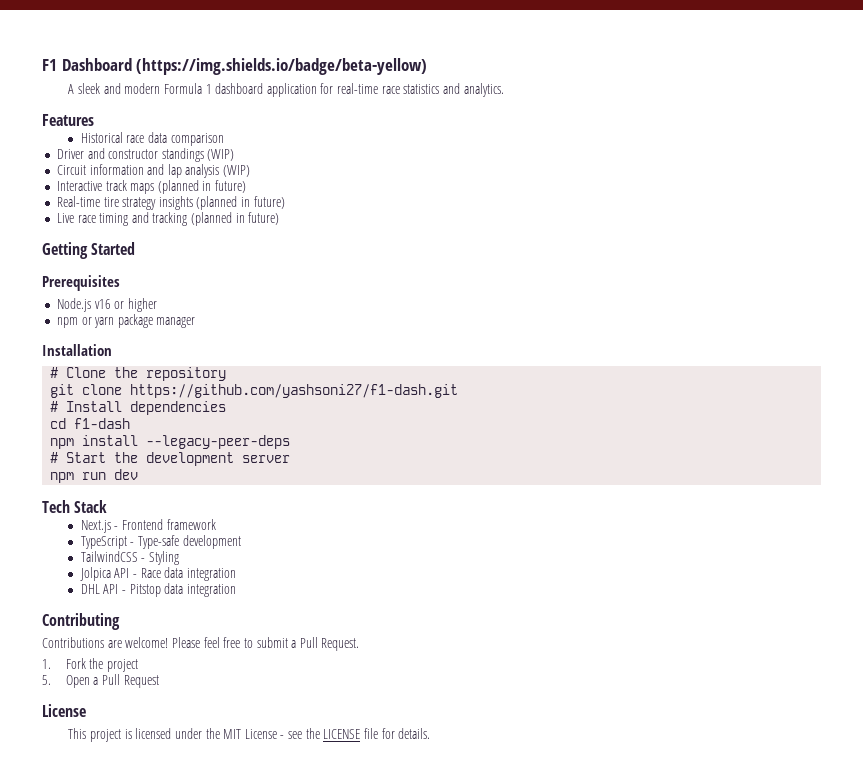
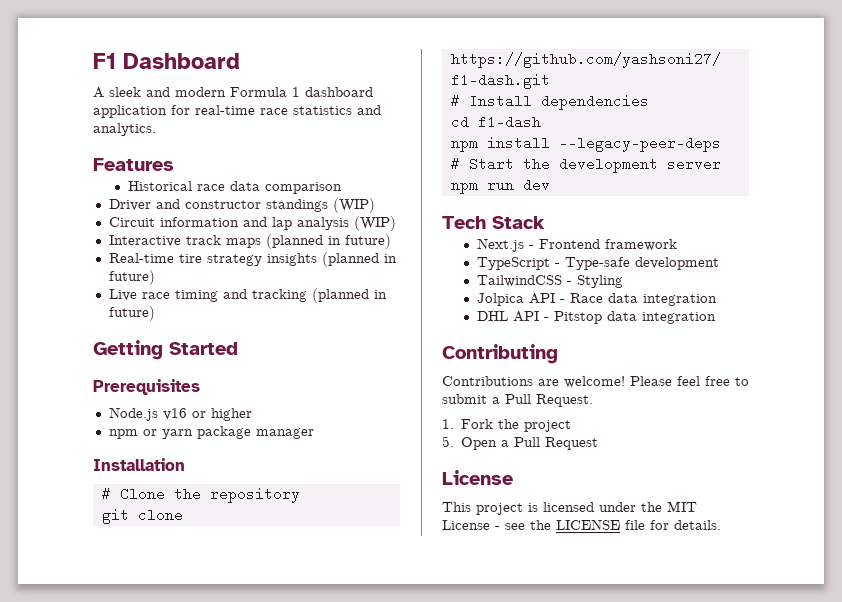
- F1 Dashboard (https://img.shields.io/badge/beta-yellow)
+ F1 Dashboard

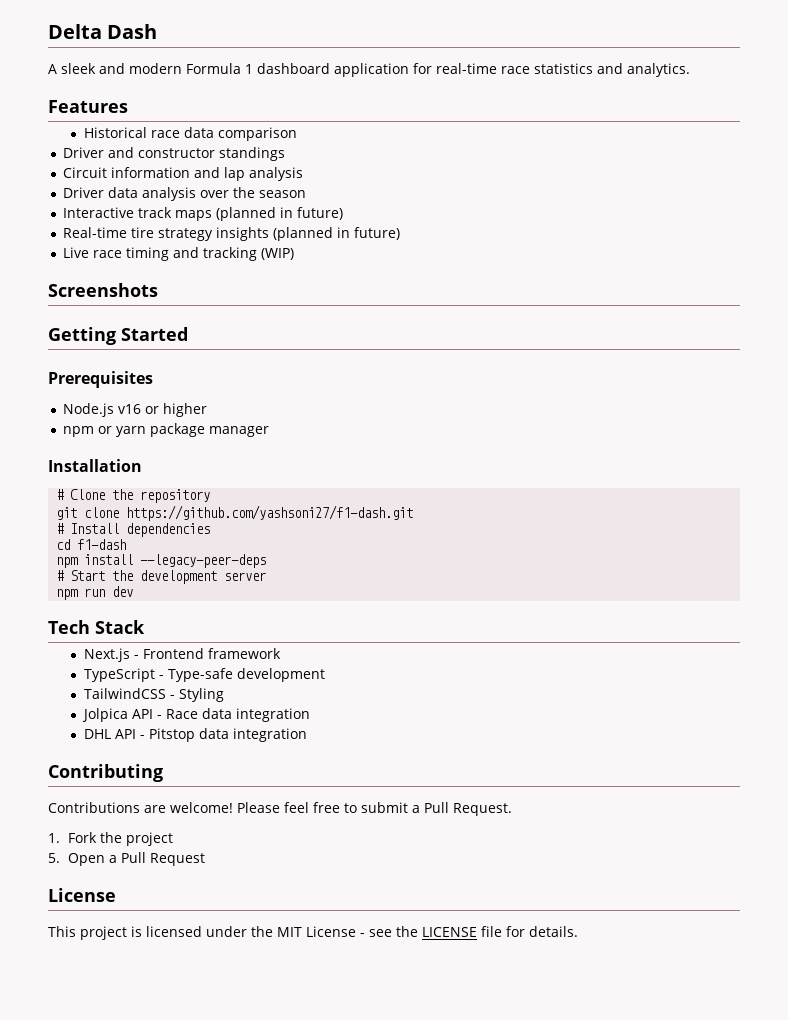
- F1 Dashboard
+ Delta Dash
- Driver and constructor standings (WIP)
+ Driver and constructor standings
- Circuit information and lap analysis (WIP)
+ Circuit information and lap analysis
+ Driver data analysis over the season
- Live race timing and tracking (planned in future)
+ Live race timing and tracking (WIP)
+ Screenshots

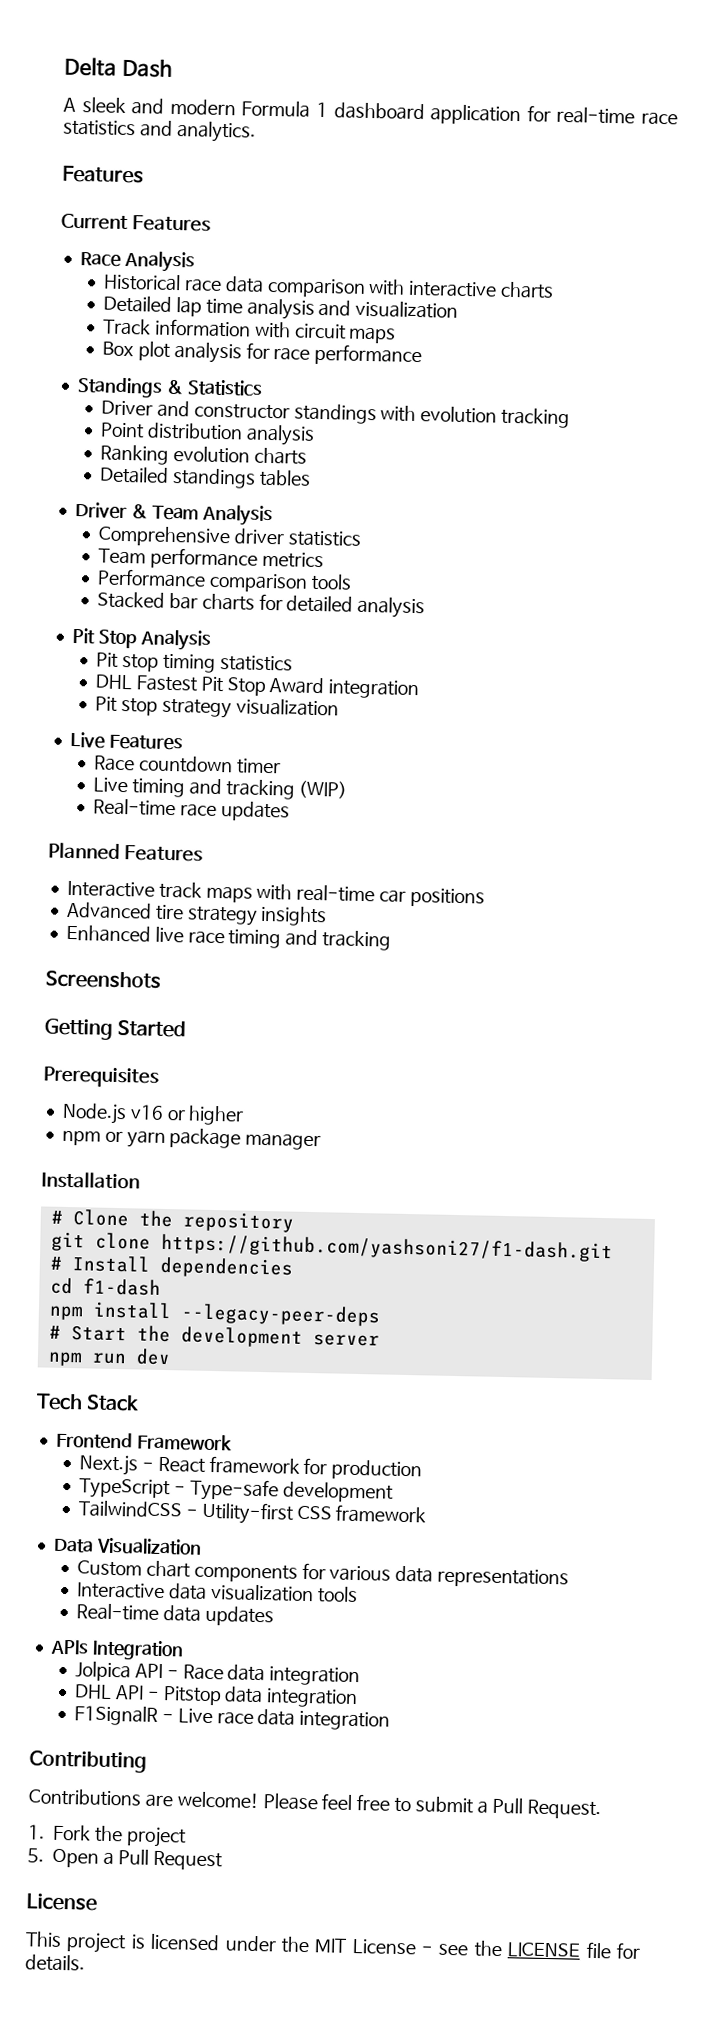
+ Current Features
+ Race Analysis
- Historical race data comparison
- Driver and constructor standings
- Circuit information and lap analysis
- Driver data analysis over the season
- Interactive track maps (planned in future)
- Real-time tire strategy insights (planned in future)
- Live race timing and tracking (WIP)
+ Historical race data comparison with interactive charts
+ Detailed lap time analysis and visualization
+ Track information with circuit maps
+ Box plot analysis for race performance
+ Standings & Statistics
+ Driver and constructor standings with evolution tracking
+ Point distribution analysis
+ Ranking evolution charts
+ Detailed standings tables
+ Driver & Team Analysis
+ Comprehensive driver statistics
+ Team performance metrics
+ Performance comparison tools
+ Stacked bar charts for detailed analysis
+ Pit Stop Analysis
+ Pit stop timing statistics
+ DHL Fastest Pit Stop Award integration
+ Pit stop strategy visualization
+ Live Features
+ Race countdown timer
+ Live timing and tracking (WIP)
+ Real-time race updates
+ Planned Features
+ Interactive track maps with real-time car positions
+ Advanced tire strategy insights
+ Enhanced live race timing and tracking
+ Frontend Framework
- Next.js - Frontend framework
+ Next.js - React framework for production
- TailwindCSS - Styling
+ TailwindCSS - Utility-first CSS framework
+ Data Visualization
+ Custom chart components for various data representations
+ Interactive data visualization tools
+ Real-time data updates
+ APIs Integration
+ F1SignalR - Live race data integration

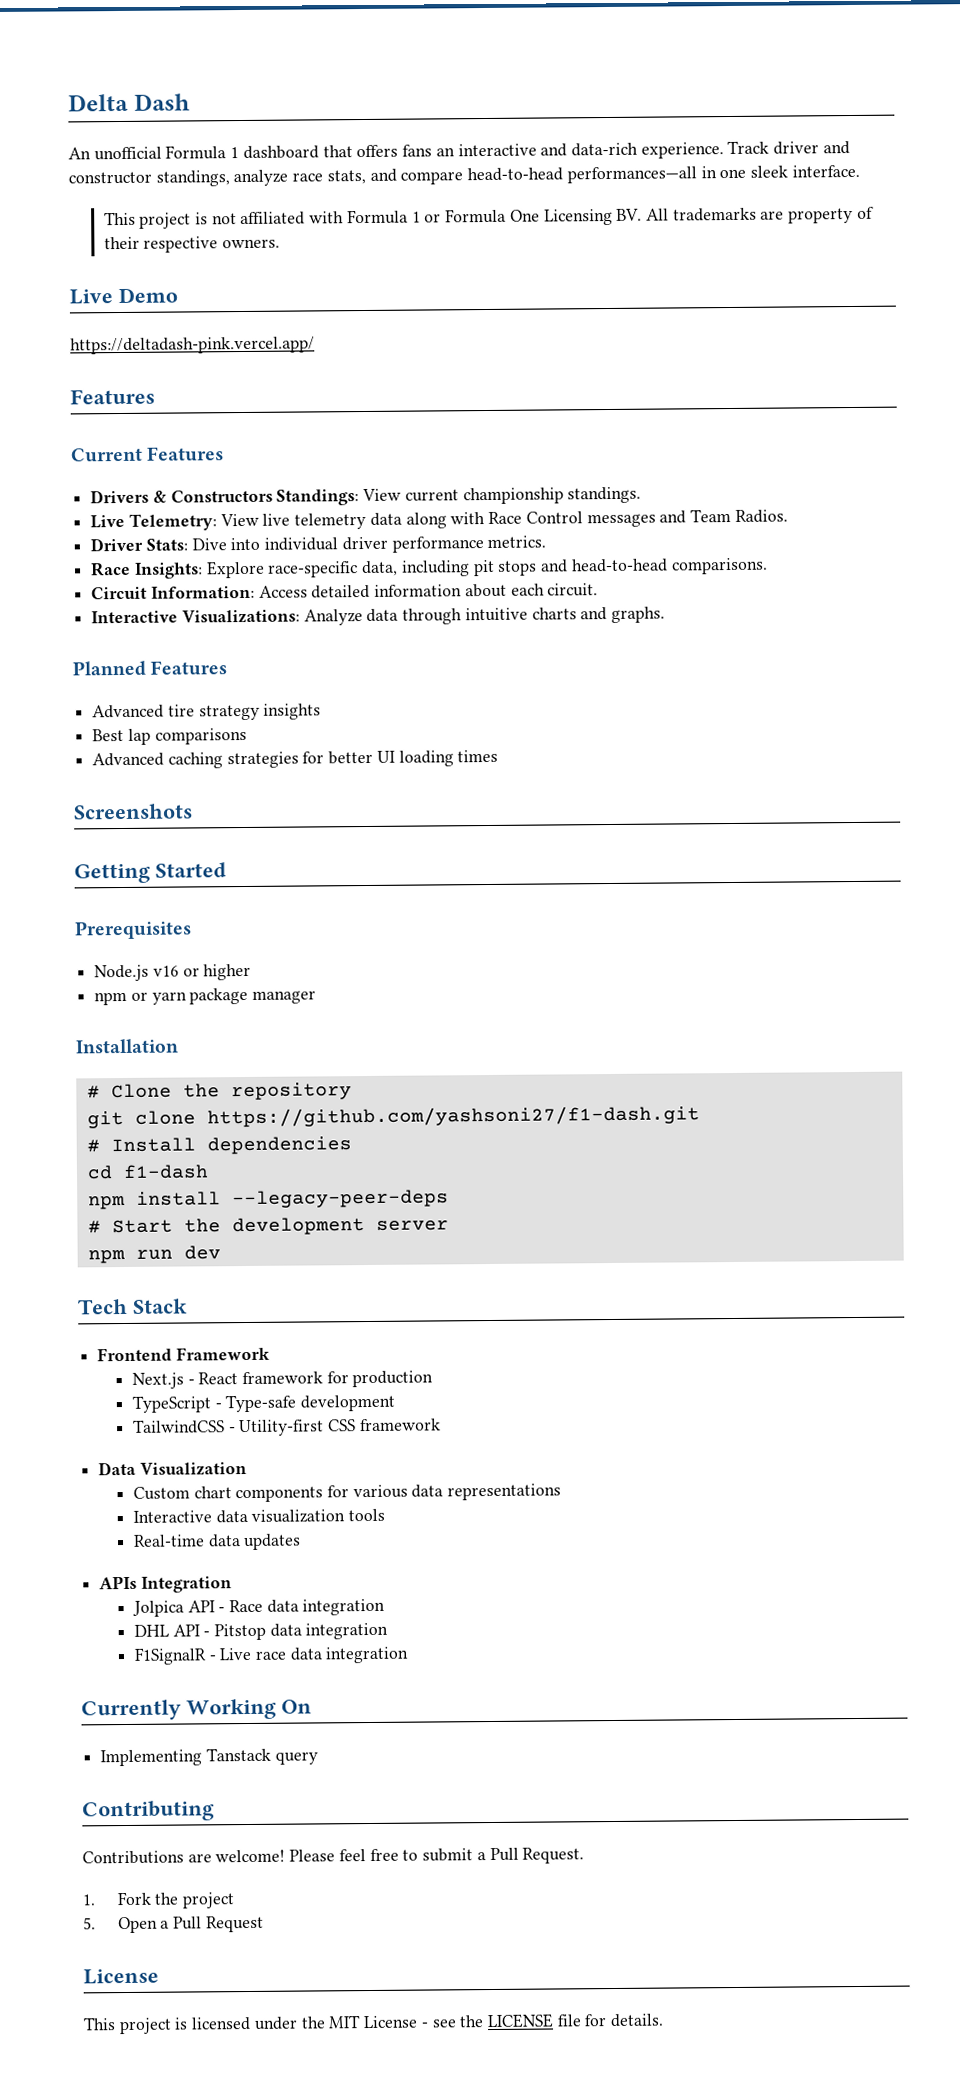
- A sleek and modern Formula 1 dashboard application for real-time race statistics and analytics.
+ An unofficial Formula 1 dashboard that offers fans an interactive and data-rich experience. Track driver and constructor standings, analyze race stats, and compare head-to-head performances—all in one sleek interface.
+ This project is not affiliated with Formula 1 or Formula One Licensing BV. All trademarks are property of their respective owners.
+ Live Demo
+ https://deltadash-pink.vercel.app/
  Features
  Current Features
- Race Analysis
- Historical race data comparison with interactive charts
- Detailed lap time analysis and visualization
- Track information with circuit maps
- Box plot analysis for race performance
- Standings & Statistics
- Driver and constructor standings with evolution tracking
- Point distribution analysis
- Ranking evolution charts
- Detailed standings tables
- Driver & Team Analysis
- Comprehensive driver statistics
- Team performance metrics
- Performance comparison tools
- Stacked bar charts for detailed analysis
- Pit Stop Analysis
- Pit stop timing statistics
- DHL Fastest Pit Stop Award integration
- Pit stop strategy visualization
- Live Features
- Race countdown timer
- Live timing and tracking (WIP)
- Real-time race updates
+ Drivers & Constructors Standings: View current championship standings.
+ Live Telemetry: View live telemetry data along with Race Control messages and Team Radios.
+ Driver Stats: Dive into individual driver performance metrics.
+ Race Insights: Explore race-specific data, including pit stops and head-to-head comparisons.
+ Circuit Information: Access detailed information about each circuit.
+ Interactive Visualizations: Analyze data through intuitive charts and graphs.
  Planned Features
- Interactive track maps with real-time car positions
  Advanced tire strategy insights
- Enhanced live race timing and tracking
+ Best lap comparisons
+ Advanced caching strategies for better UI loading times
+ Currently Working On
+ Implementing Tanstack query

